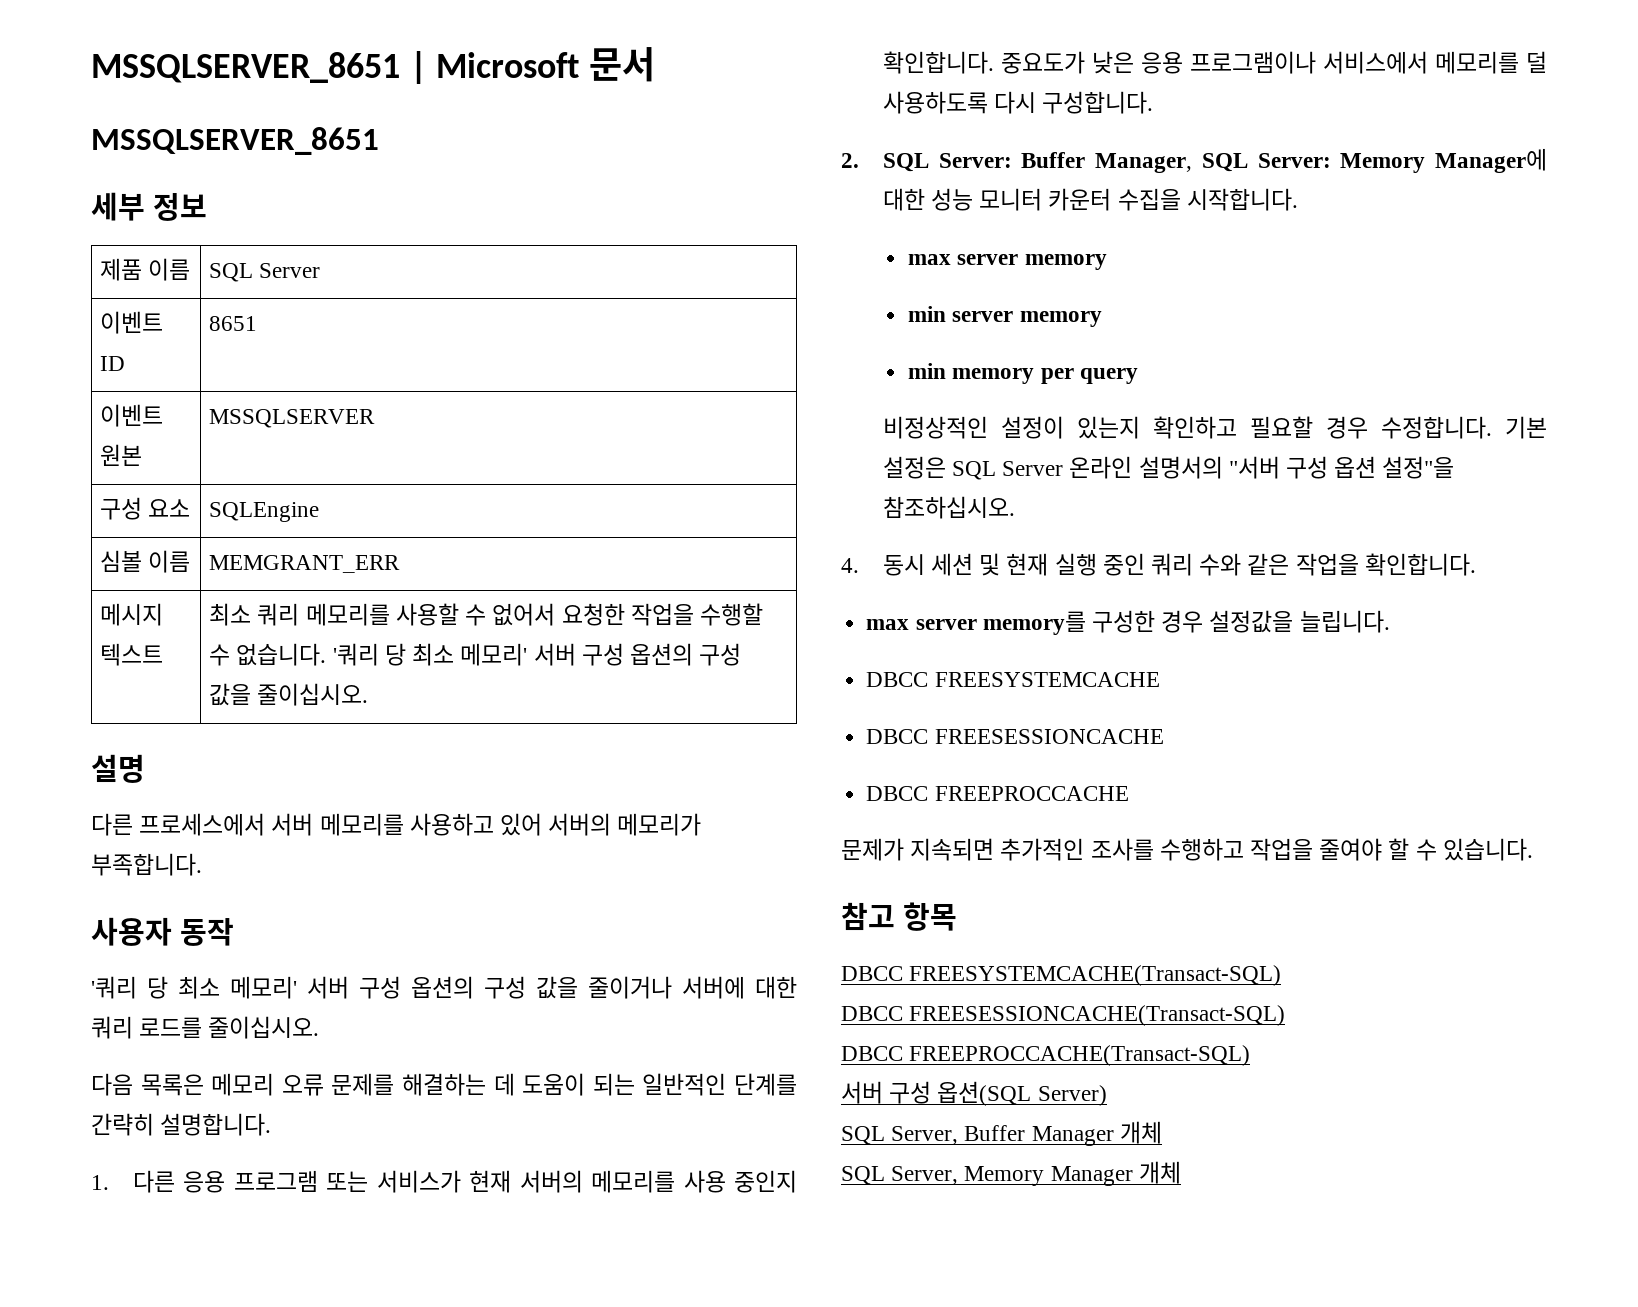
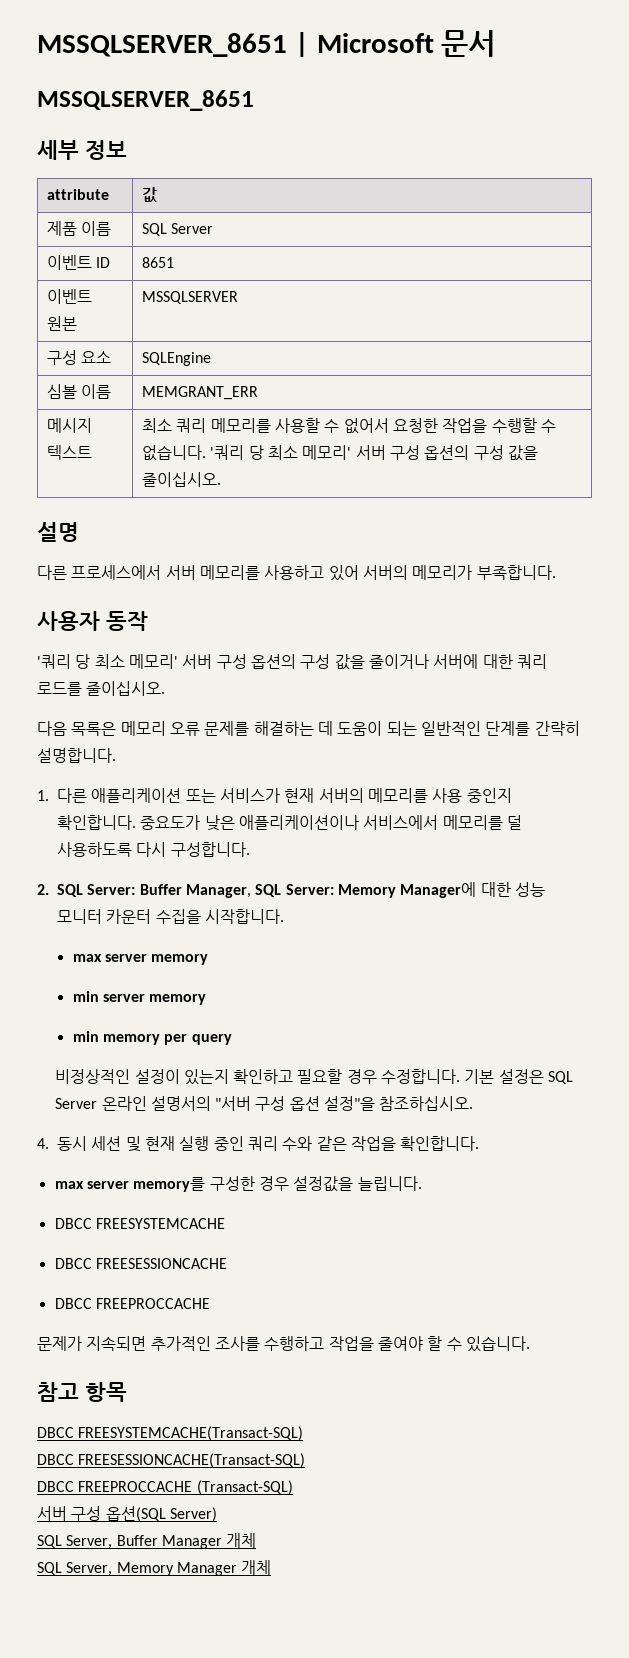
+ attribute | 값
- 1. 다른 응용 프로그램 또는 서비스가 현재 서버의 메모리를 사용 중인지 확인합니다.
+ 1. 다른 애플리케이션 또는 서비스가 현재 서버의 메모리를 사용 중인지 확인합니다.
- 중요도가 낮은 응용 프로그램이나 서비스에서 메모리를 덜 사용하도록 다시 구성합니다.
+ 중요도가 낮은 애플리케이션이나 서비스에서 메모리를 덜 사용하도록 다시 구성합니다.
- DBCC FREEPROCCACHE(Transact-SQL)
+ DBCC FREEPROCCACHE (Transact-SQL)

